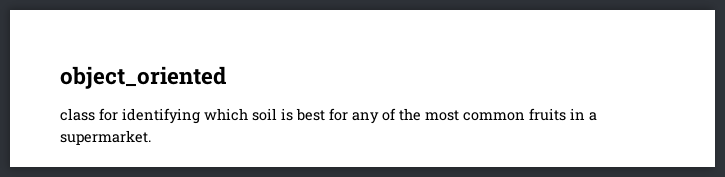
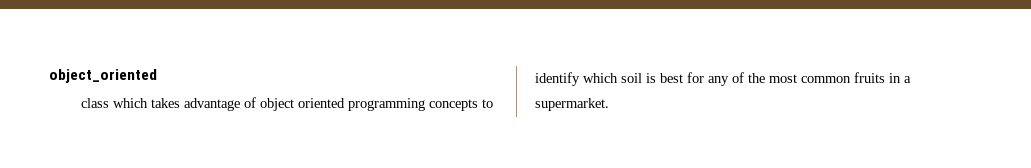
- class for identifying which soil is best for any of the most common fruits in a supermarket.
+ class which takes advantage of object oriented programming concepts to identify which soil is best for any of the most common fruits in a supermarket.

